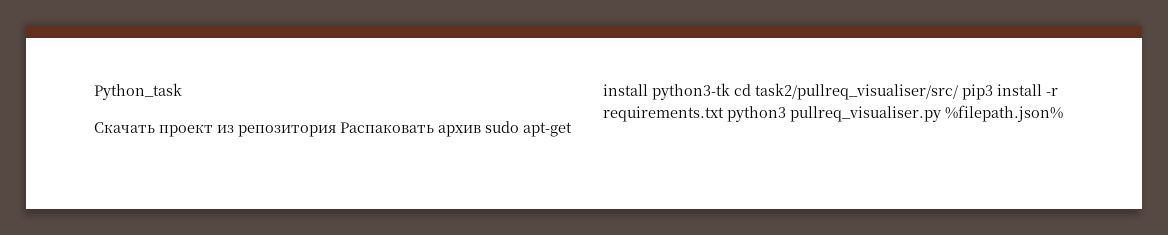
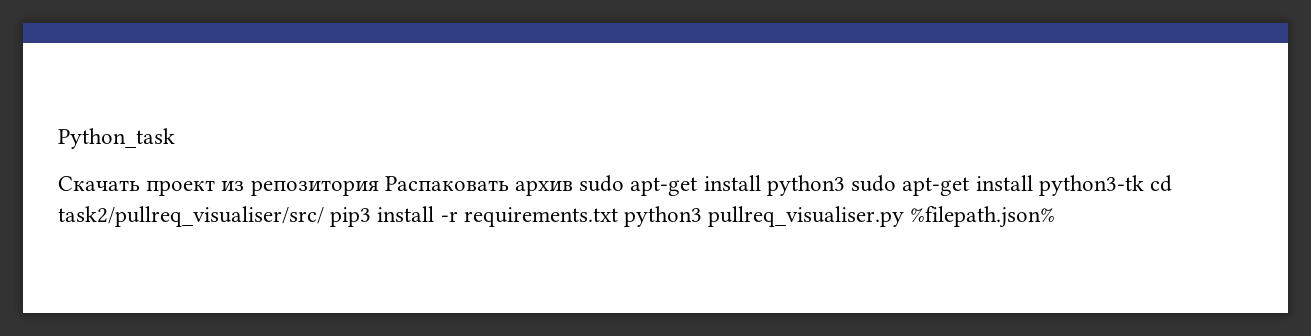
- Скачать проект из репозитория Распаковать архив sudo apt-get install python3-tk cd task2/pullreq_visualiser/src/ pip3 install -r requirements.txt python3 pullreq_visualiser.py %filepath.json%
+ Скачать проект из репозитория Распаковать архив sudo apt-get install python3 sudo apt-get install python3-tk cd task2/pullreq_visualiser/src/ pip3 install -r requirements.txt python3 pullreq_visualiser.py %filepath.json%

